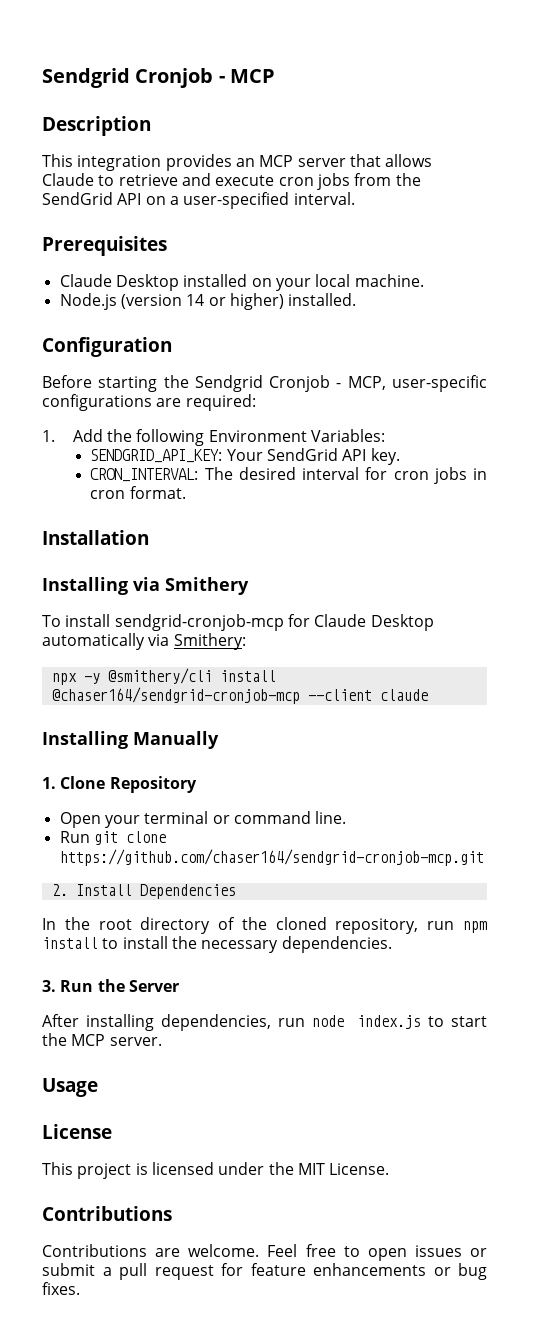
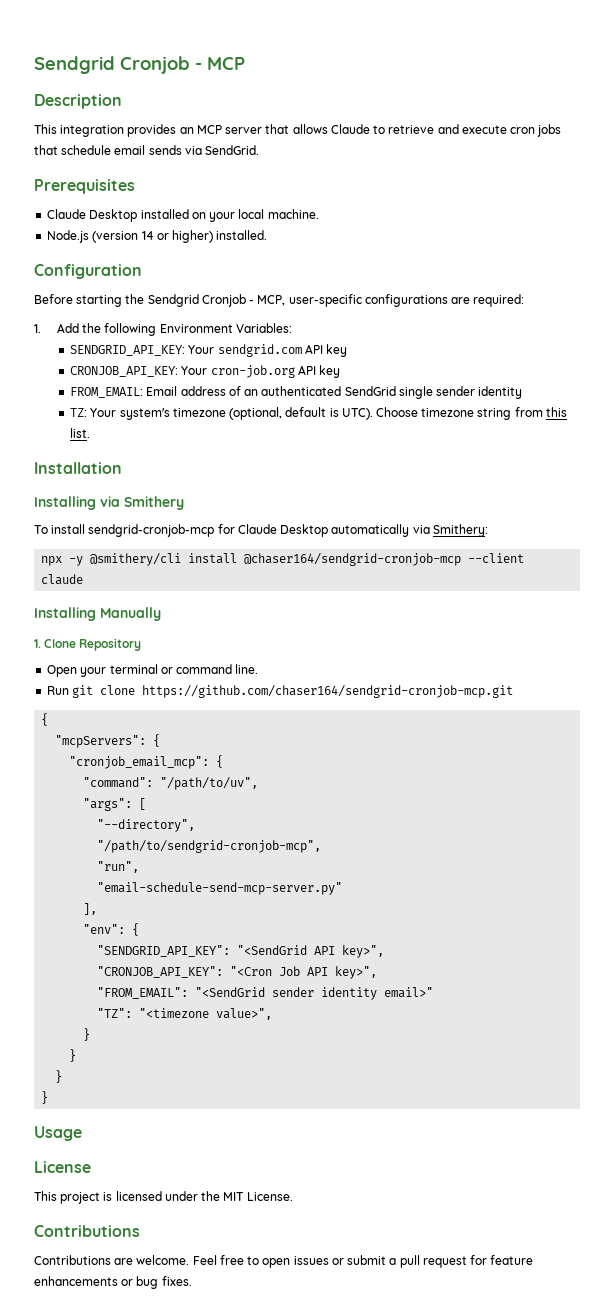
- This integration provides an MCP server that allows Claude to retrieve and execute cron jobs from the SendGrid API on a user-specified interval.
+ This integration provides an MCP server that allows Claude to retrieve and execute cron jobs that schedule email sends via SendGrid.
- SENDGRID_API_KEY: Your SendGrid API key.
- CRON_INTERVAL: The desired interval for cron jobs in cron format.
+ SENDGRID_API_KEY: Your sendgrid.com API key
+ CRONJOB_API_KEY: Your cron-job.org API key
+ FROM_EMAIL: Email address of an authenticated SendGrid single sender identity
+ TZ: Your system's timezone (optional, default is UTC). Choose timezone string from this list.
  Run git clone https://github.com/chaser164/sendgrid-cronjob-mcp.git
- 2. Install Dependencies
- In the root directory of the cloned repository, run npm install to install the necessary dependencies.
- 3. Run the Server
- After installing dependencies, run node index.js to start the MCP server.
+ {
+ "mcpServers": {
+ "cronjob_email_mcp": {
+ "command": "/path/to/uv",
+ "args": [
+ "--directory",
+ "/path/to/sendgrid-cronjob-mcp",
+ "run",
+ "email-schedule-send-mcp-server.py"
+ ],
+ "env": {
+ "SENDGRID_API_KEY": "<SendGrid API key>",
+ "CRONJOB_API_KEY": "<Cron Job API key>",
+ "FROM_EMAIL": "<SendGrid sender identity email>"
+ "TZ": "<timezone value>",
+ }
+ }
+ }
+ }

